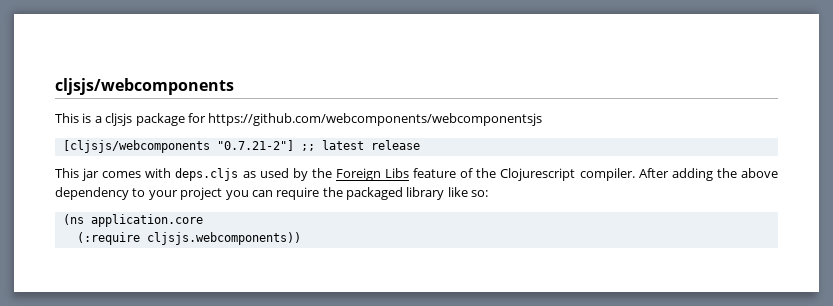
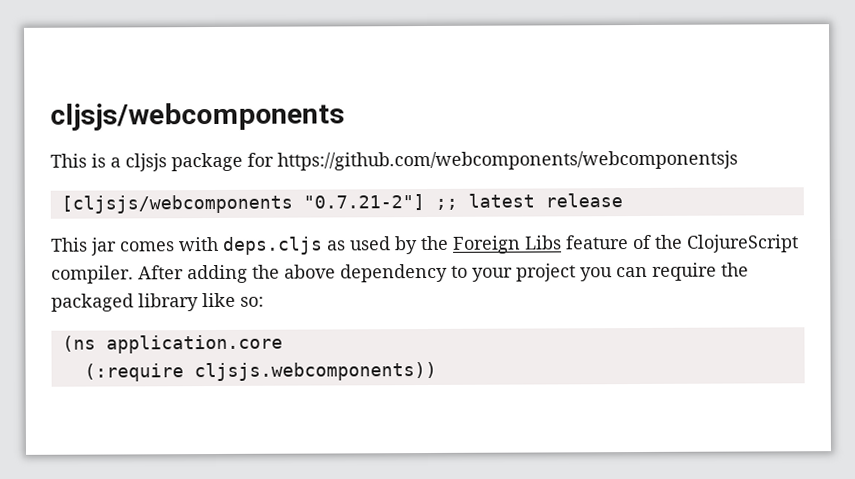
- This jar comes with deps.cljs as used by the Foreign Libs feature of the Clojurescript compiler.
+ This jar comes with deps.cljs as used by the Foreign Libs feature of the ClojureScript compiler.

